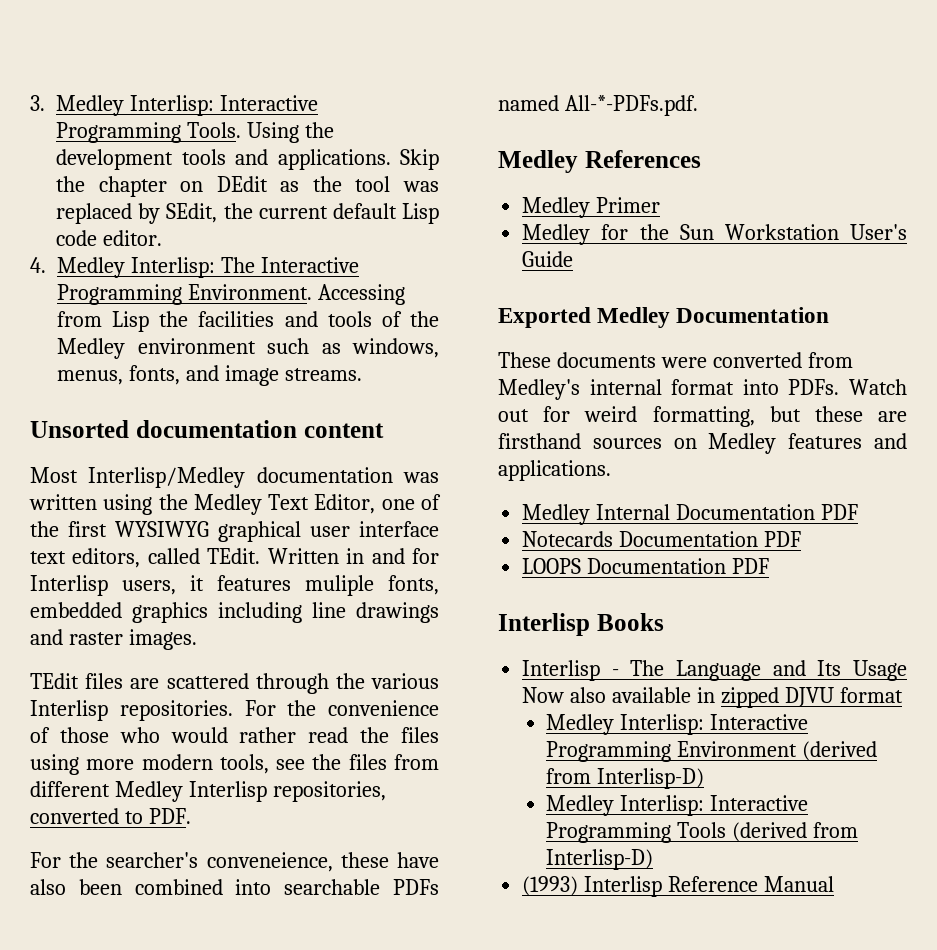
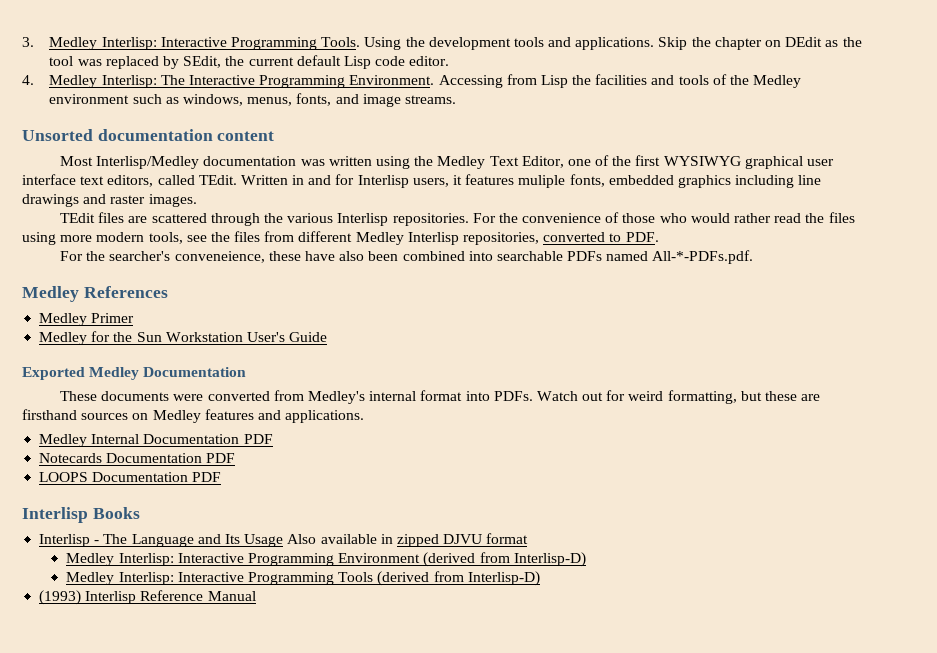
- Interlisp - The Language and Its Usage Now also available in zipped DJVU format
+ Interlisp - The Language and Its Usage Also available in zipped DJVU format

